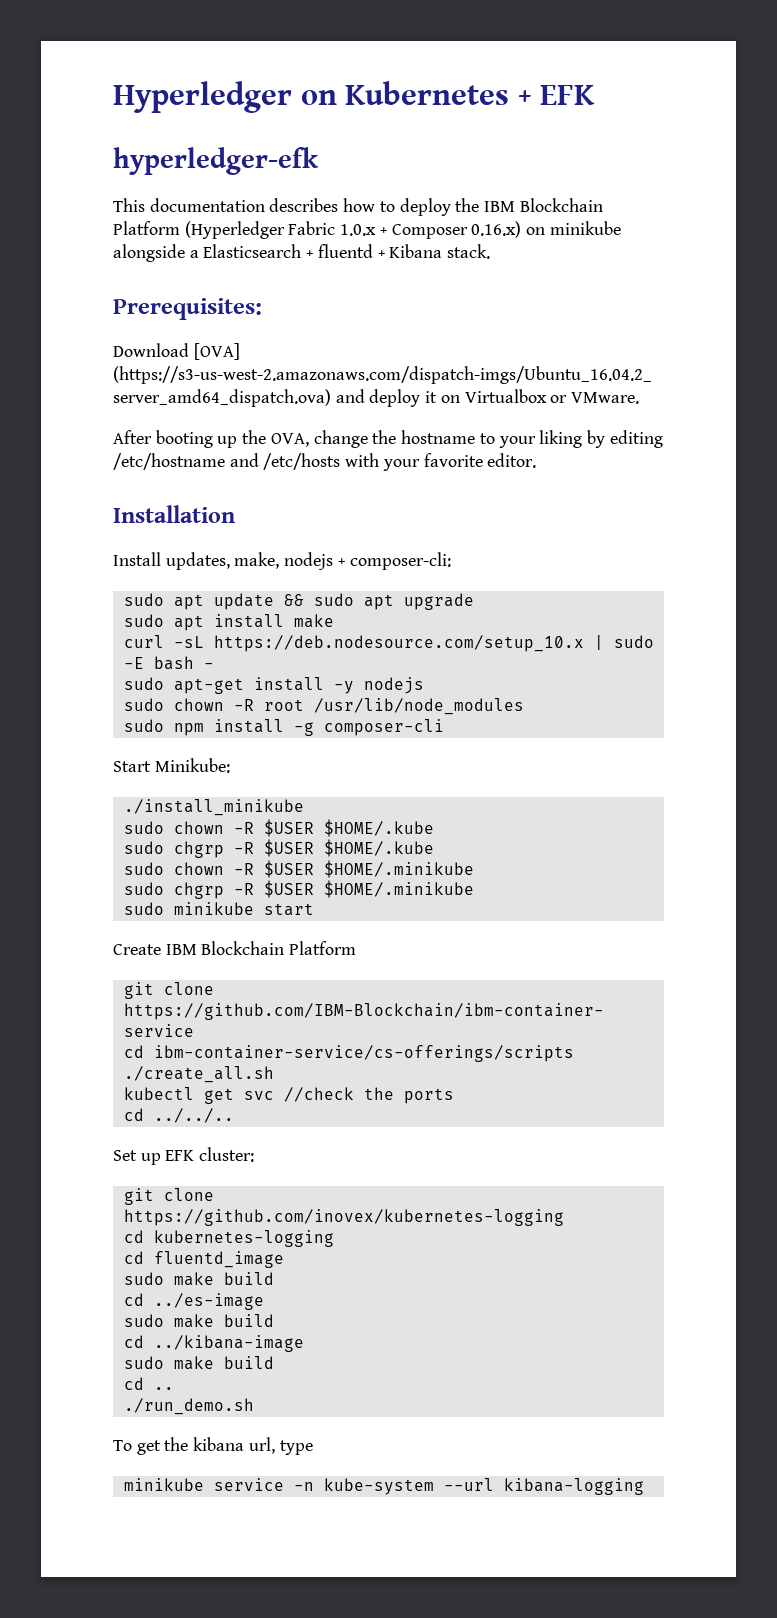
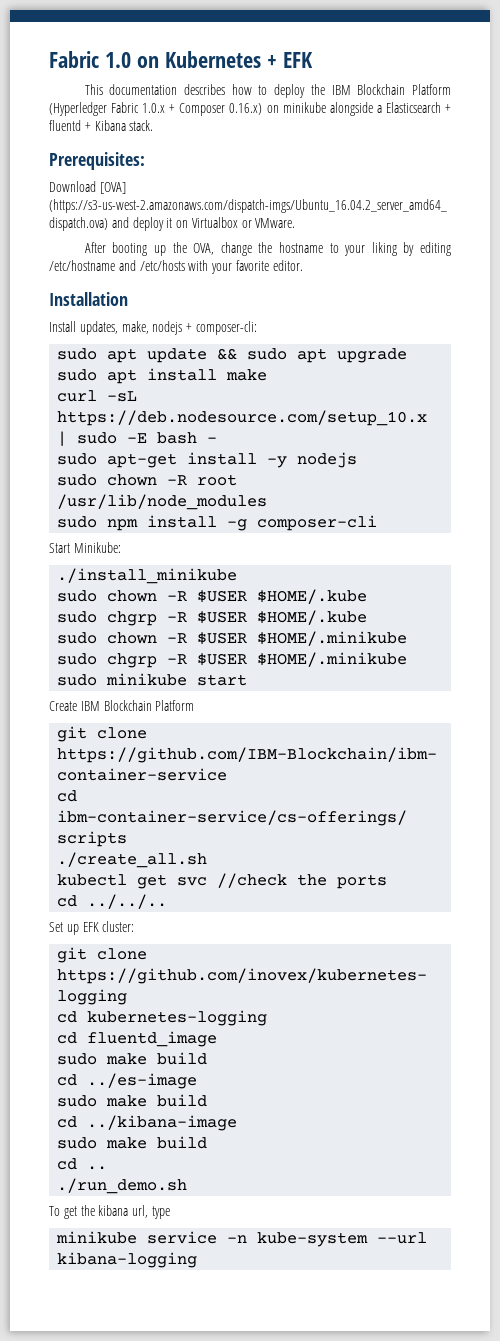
- Hyperledger on Kubernetes + EFK
+ Fabric 1.0 on Kubernetes + EFK
- hyperledger-efk

